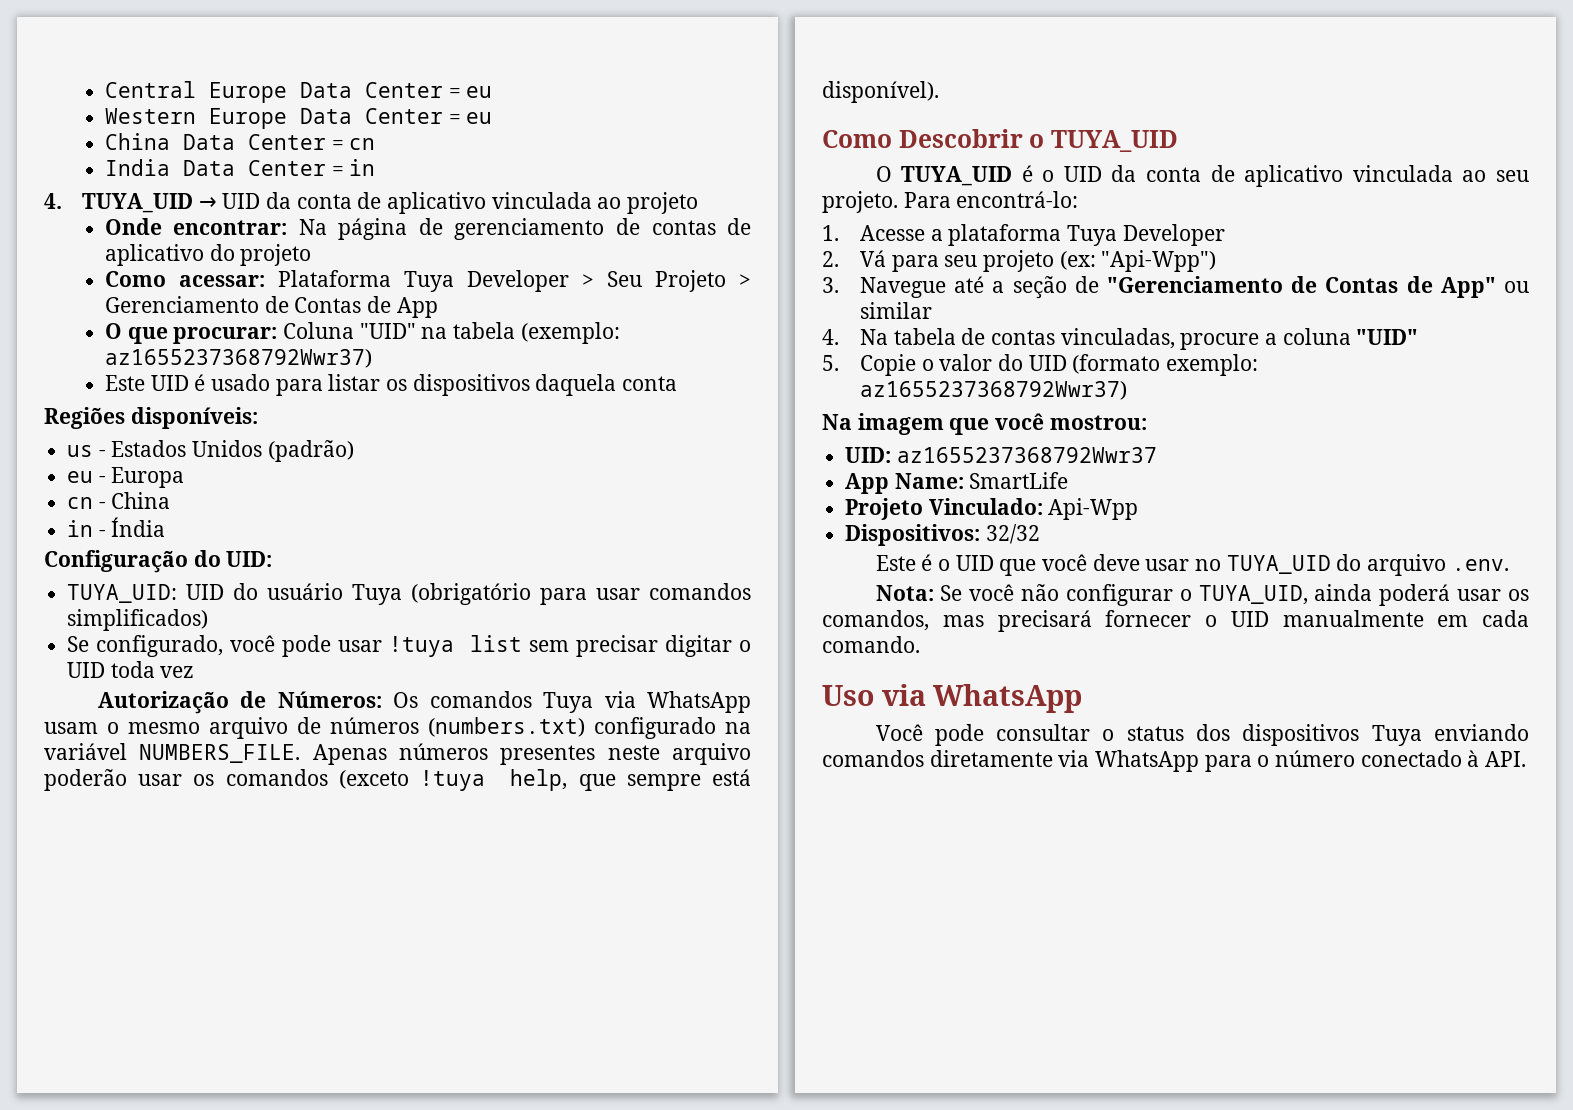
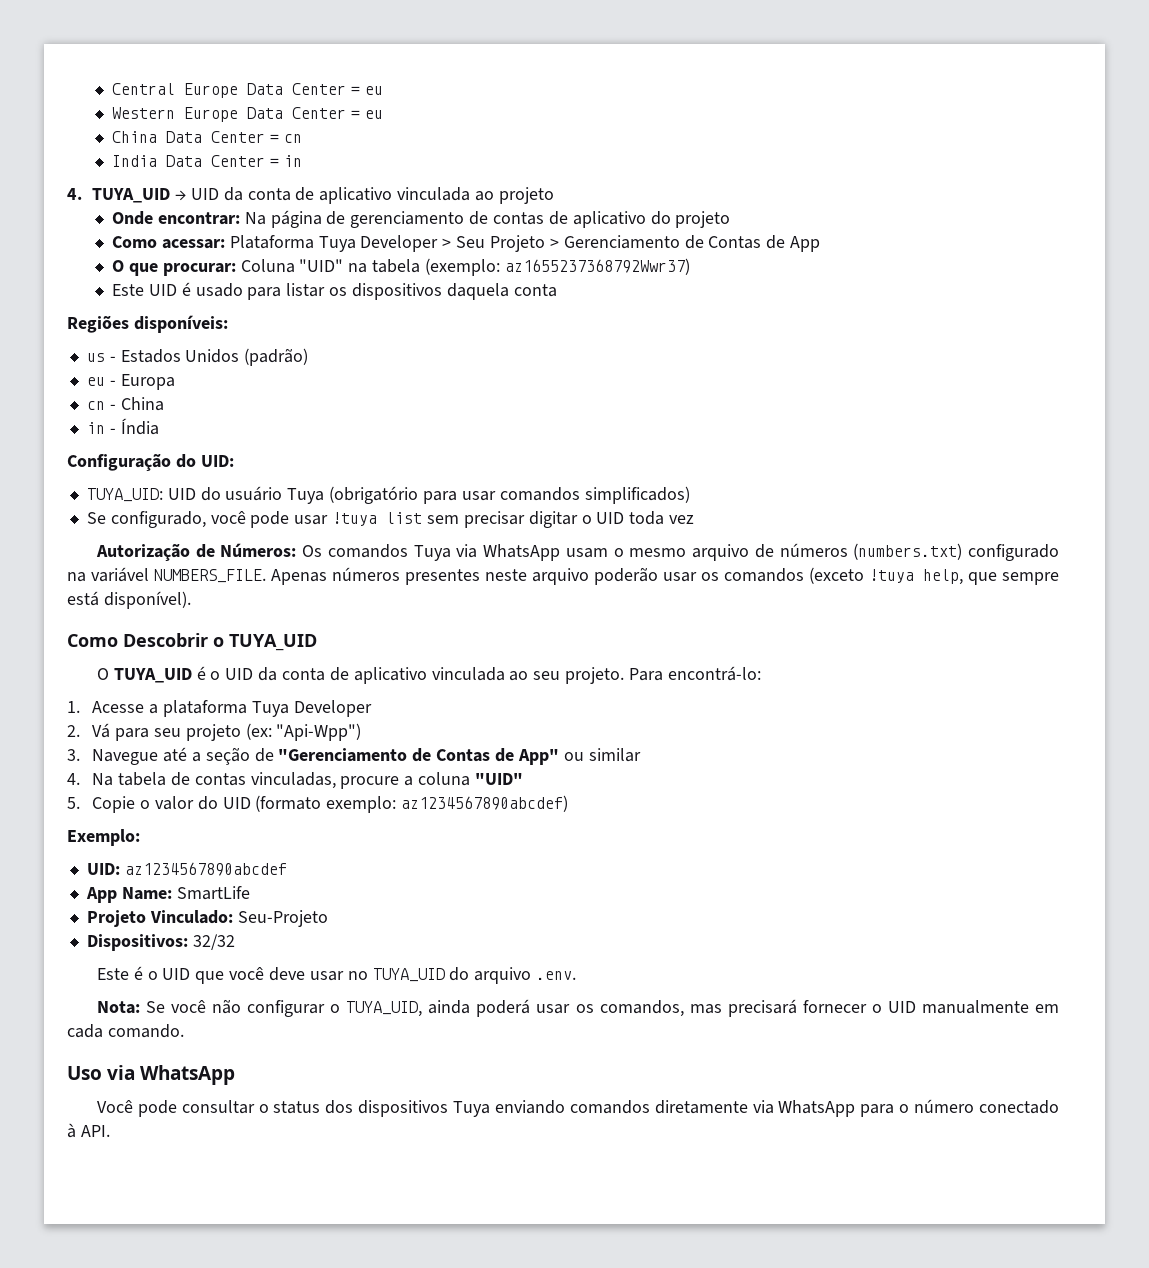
- 5. Copie o valor do UID (formato exemplo: az1655237368792Wwr37)
- Na imagem que você mostrou:
- UID: az1655237368792Wwr37
+ 5. Copie o valor do UID (formato exemplo: az1234567890abcdef)
+ Exemplo:
+ UID: az1234567890abcdef
- Projeto Vinculado: Api-Wpp
+ Projeto Vinculado: Seu-Projeto

